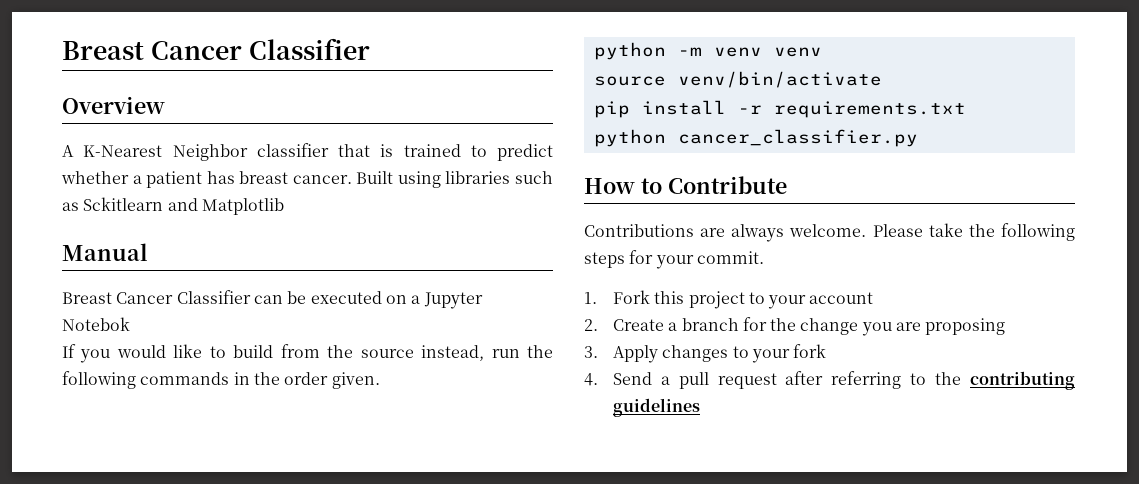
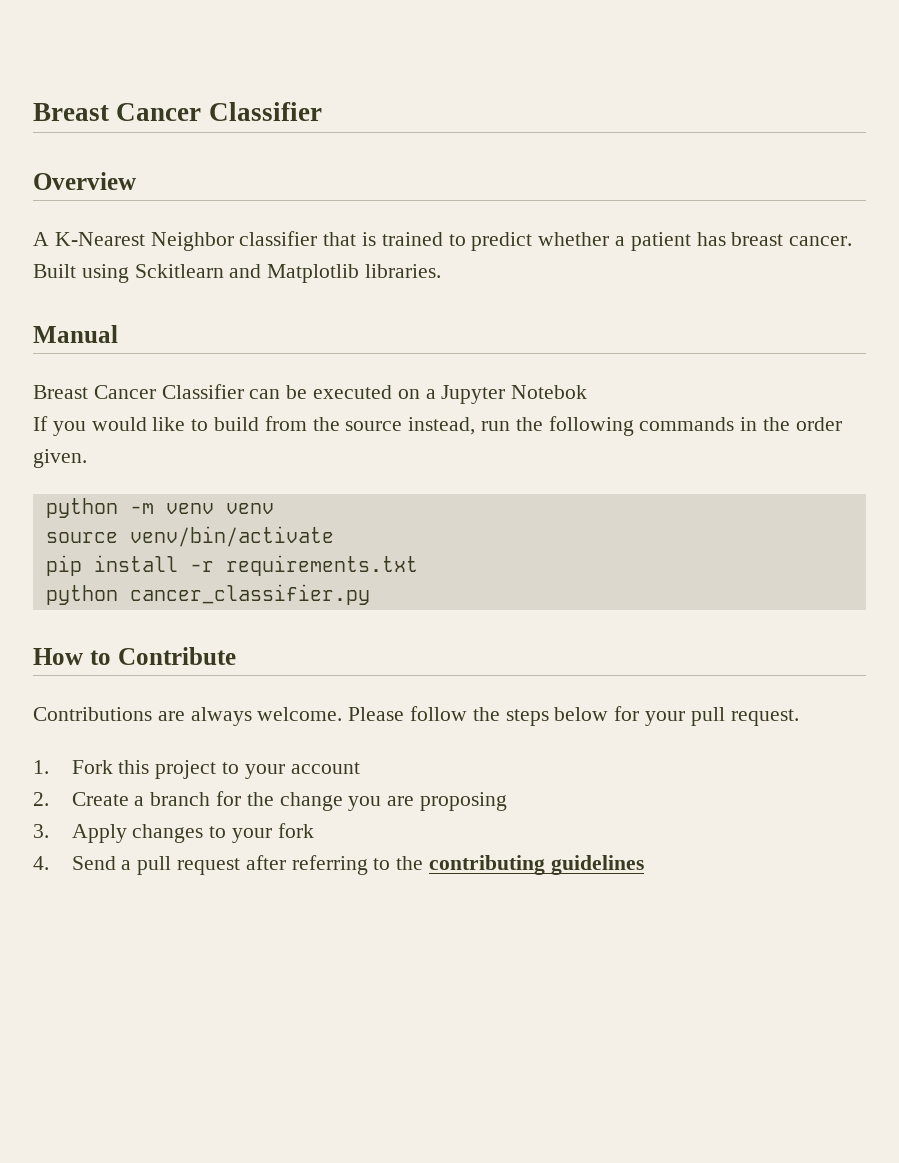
- Built using libraries such as Sckitlearn and Matplotlib
+ Built using Sckitlearn and Matplotlib libraries.
- Please take the following steps for your commit.
+ Please follow the steps below for your pull request.

